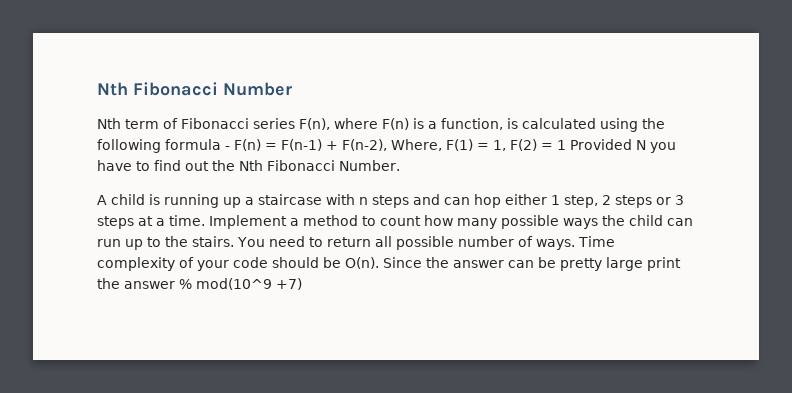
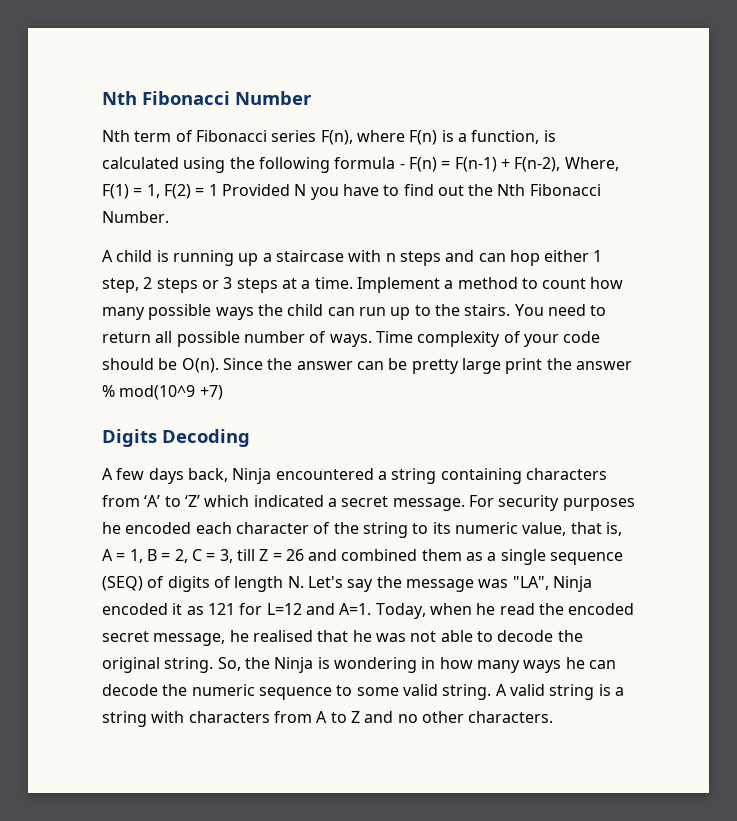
+ Digits Decoding
+ A few days back, Ninja encountered a string containing characters from ‘A’ to ‘Z’ which indicated a secret message. For security purposes he encoded each character of the string to its numeric value, that is, A = 1, B = 2, C = 3, till Z = 26 and combined them as a single sequence (SEQ) of digits of length N. Let's say the message was "LA", Ninja encoded it as 121 for L=12 and A=1. Today, when he read the encoded secret message, he realised that he was not able to decode the original string. So, the Ninja is wondering in how many ways he can decode the numeric sequence to some valid string. A valid string is a string with characters from A to Z and no other characters.

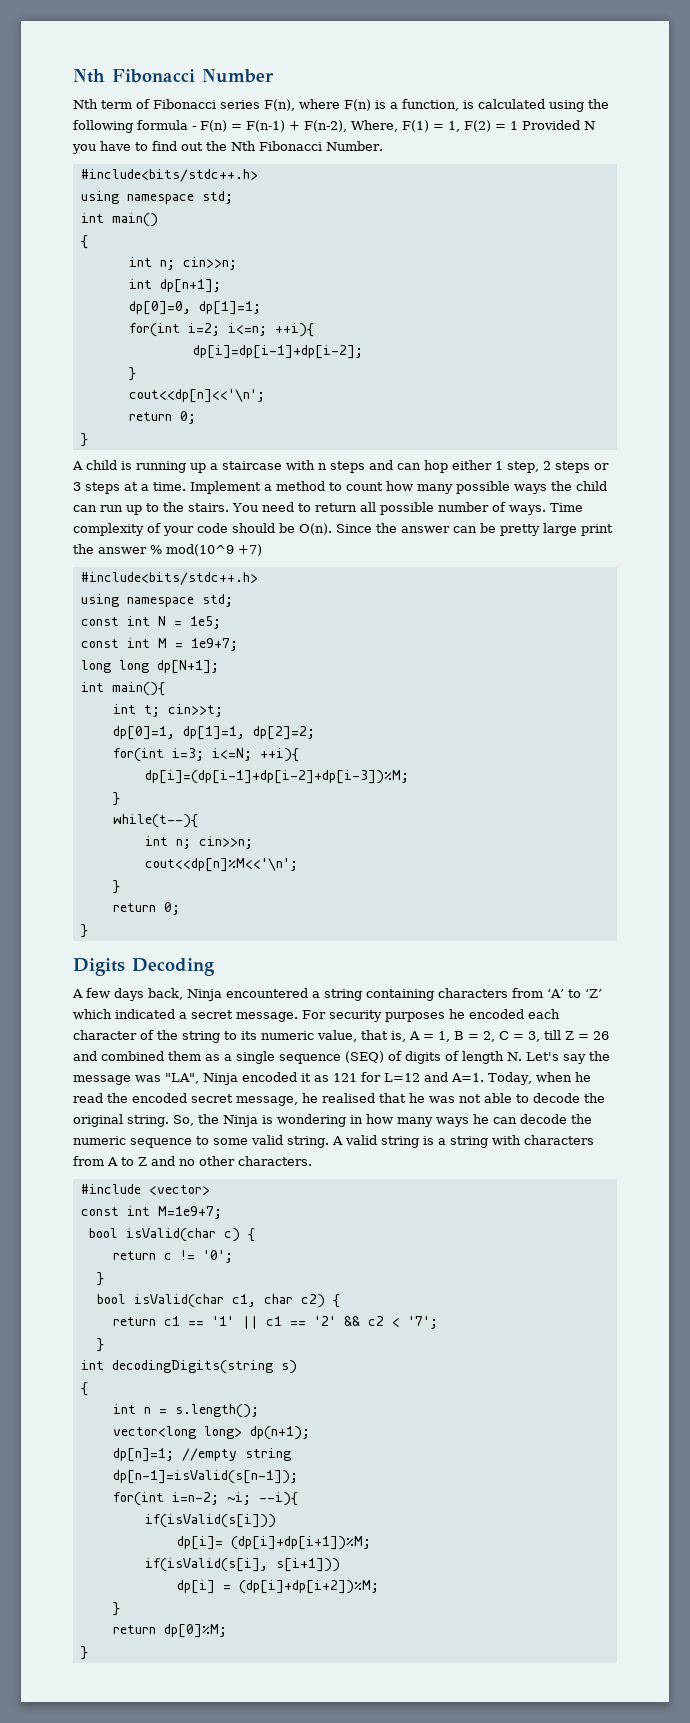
  Nth term of Fibonacci series F(n), where F(n) is a function, is calculated using the following formula - F(n) = F(n-1) + F(n-2), Where, F(1) = 1, F(2) = 1 Provided N you have to find out the Nth Fibonacci Number.
+ #include<bits/stdc++.h>
+ using namespace std;
+ int main()
+ {
+ int n; cin>>n;
+ int dp[n+1];
+ dp[0]=0, dp[1]=1;
+ for(int i=2; i<=n; ++i){
+ dp[i]=dp[i-1]+dp[i-2];
+ }
+ cout<<dp[n]<<'\n';
+ return 0;
+ }
  Since the answer can be pretty large print the answer % mod(10^9 +7)
+ #include<bits/stdc++.h>
+ using namespace std;
+ const int N = 1e5;
+ const int M = 1e9+7;
+ long long dp[N+1];
+ int main(){
+ int t; cin>>t;
+ dp[0]=1, dp[1]=1, dp[2]=2;
+ for(int i=3; i<=N; ++i){
+ dp[i]=(dp[i-1]+dp[i-2]+dp[i-3])%M;
+ }
+ while(t--){
+ int n; cin>>n;
+ cout<<dp[n]%M<<'\n';
+ }
+ return 0;
+ }
+ #include <vector>
+ const int M=1e9+7;
+ bool isValid(char c) {
+ return c != '0';
+ }
+ bool isValid(char c1, char c2) {
+ return c1 == '1' || c1 == '2' && c2 < '7';
+ }
+ int decodingDigits(string s)
+ {
+ int n = s.length();
+ vector<long long> dp(n+1);
+ dp[n]=1; //empty string
+ dp[n-1]=isValid(s[n-1]);
+ for(int i=n-2; ~i; --i){
+ if(isValid(s[i]))
+ dp[i]= (dp[i]+dp[i+1])%M;
+ if(isValid(s[i], s[i+1]))
+ dp[i] = (dp[i]+dp[i+2])%M;
+ }
+ return dp[0]%M;
+ }

